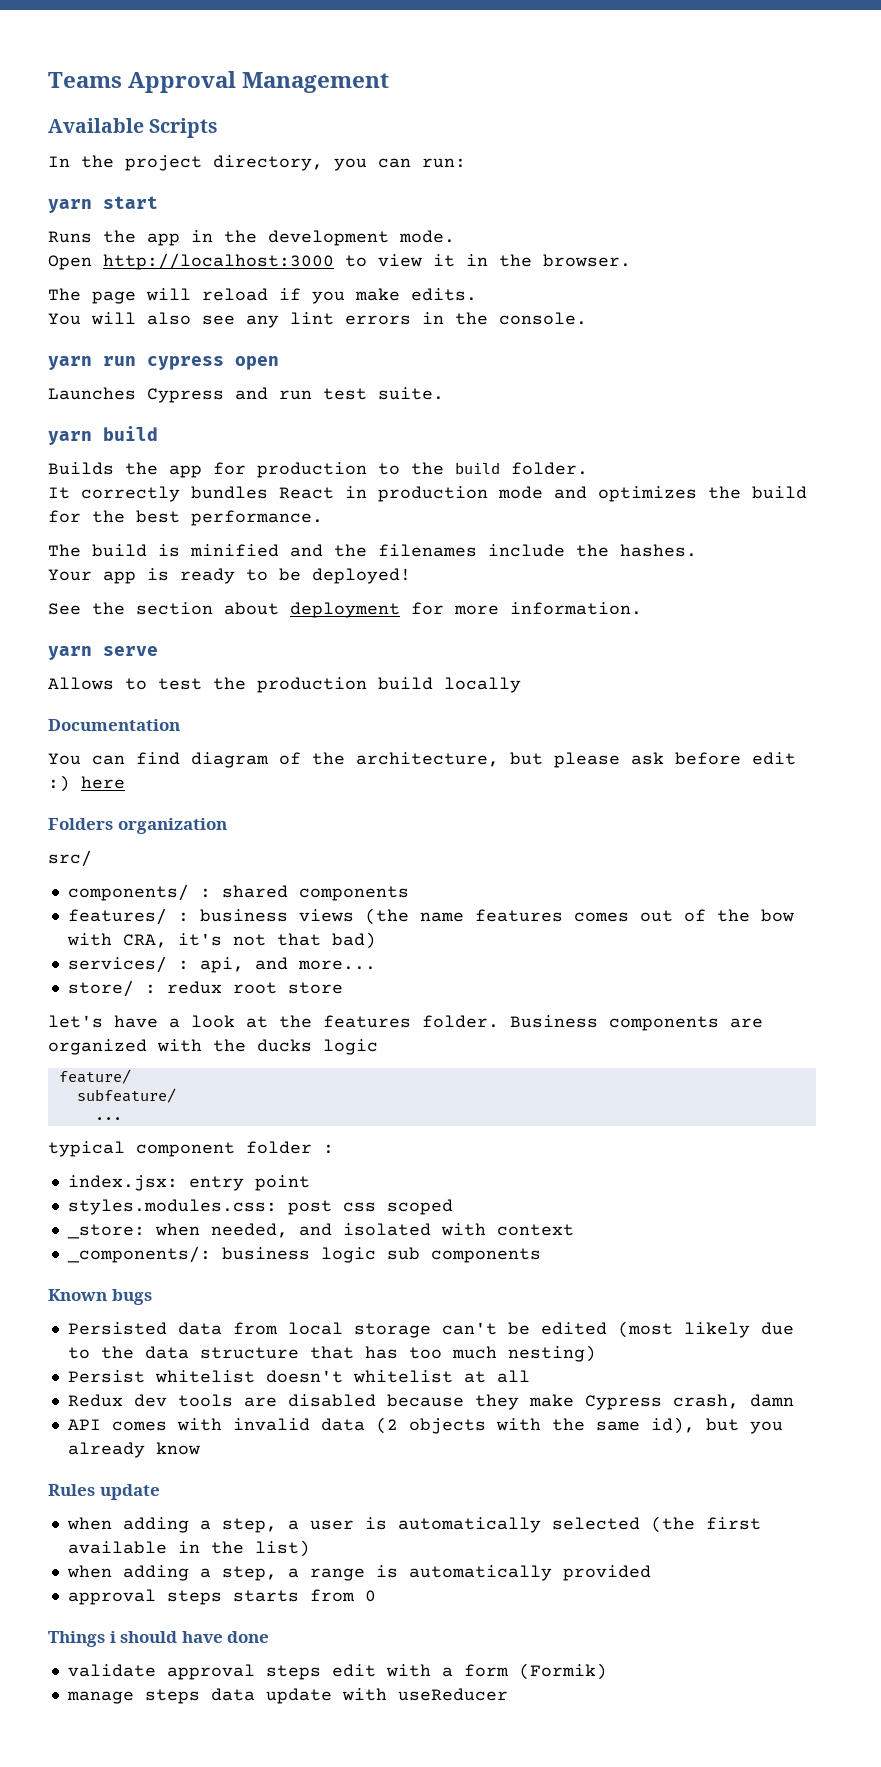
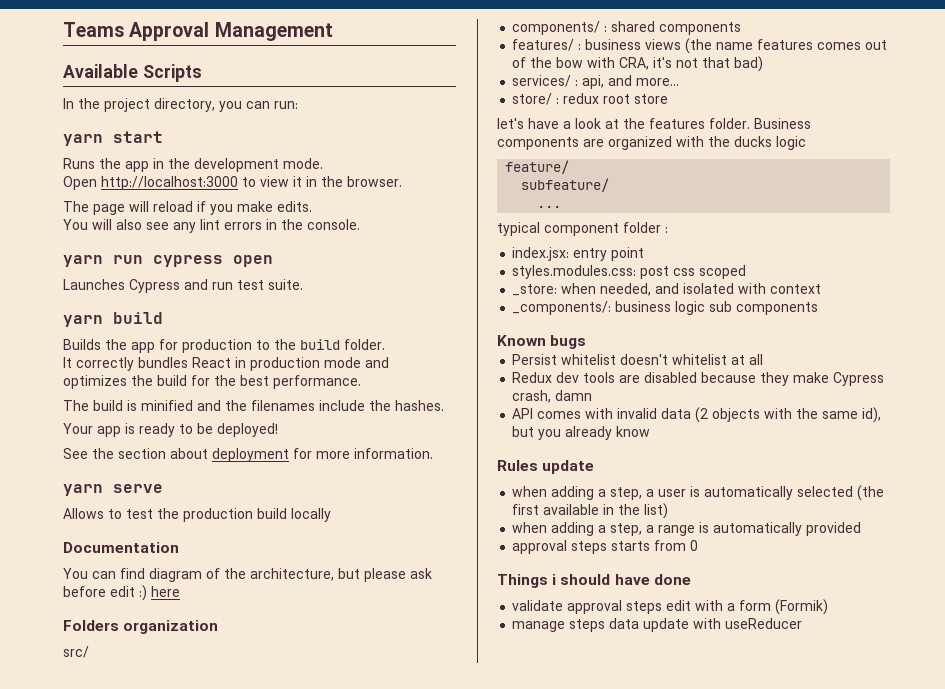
- Persisted data from local storage can't be edited (most likely due to the data structure that has too much nesting)

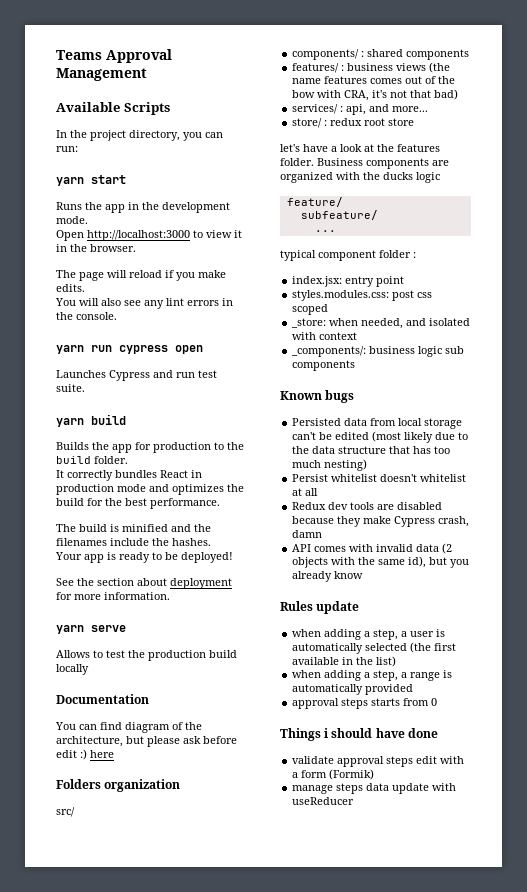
+ Persisted data from local storage can't be edited (most likely due to the data structure that has too much nesting)

